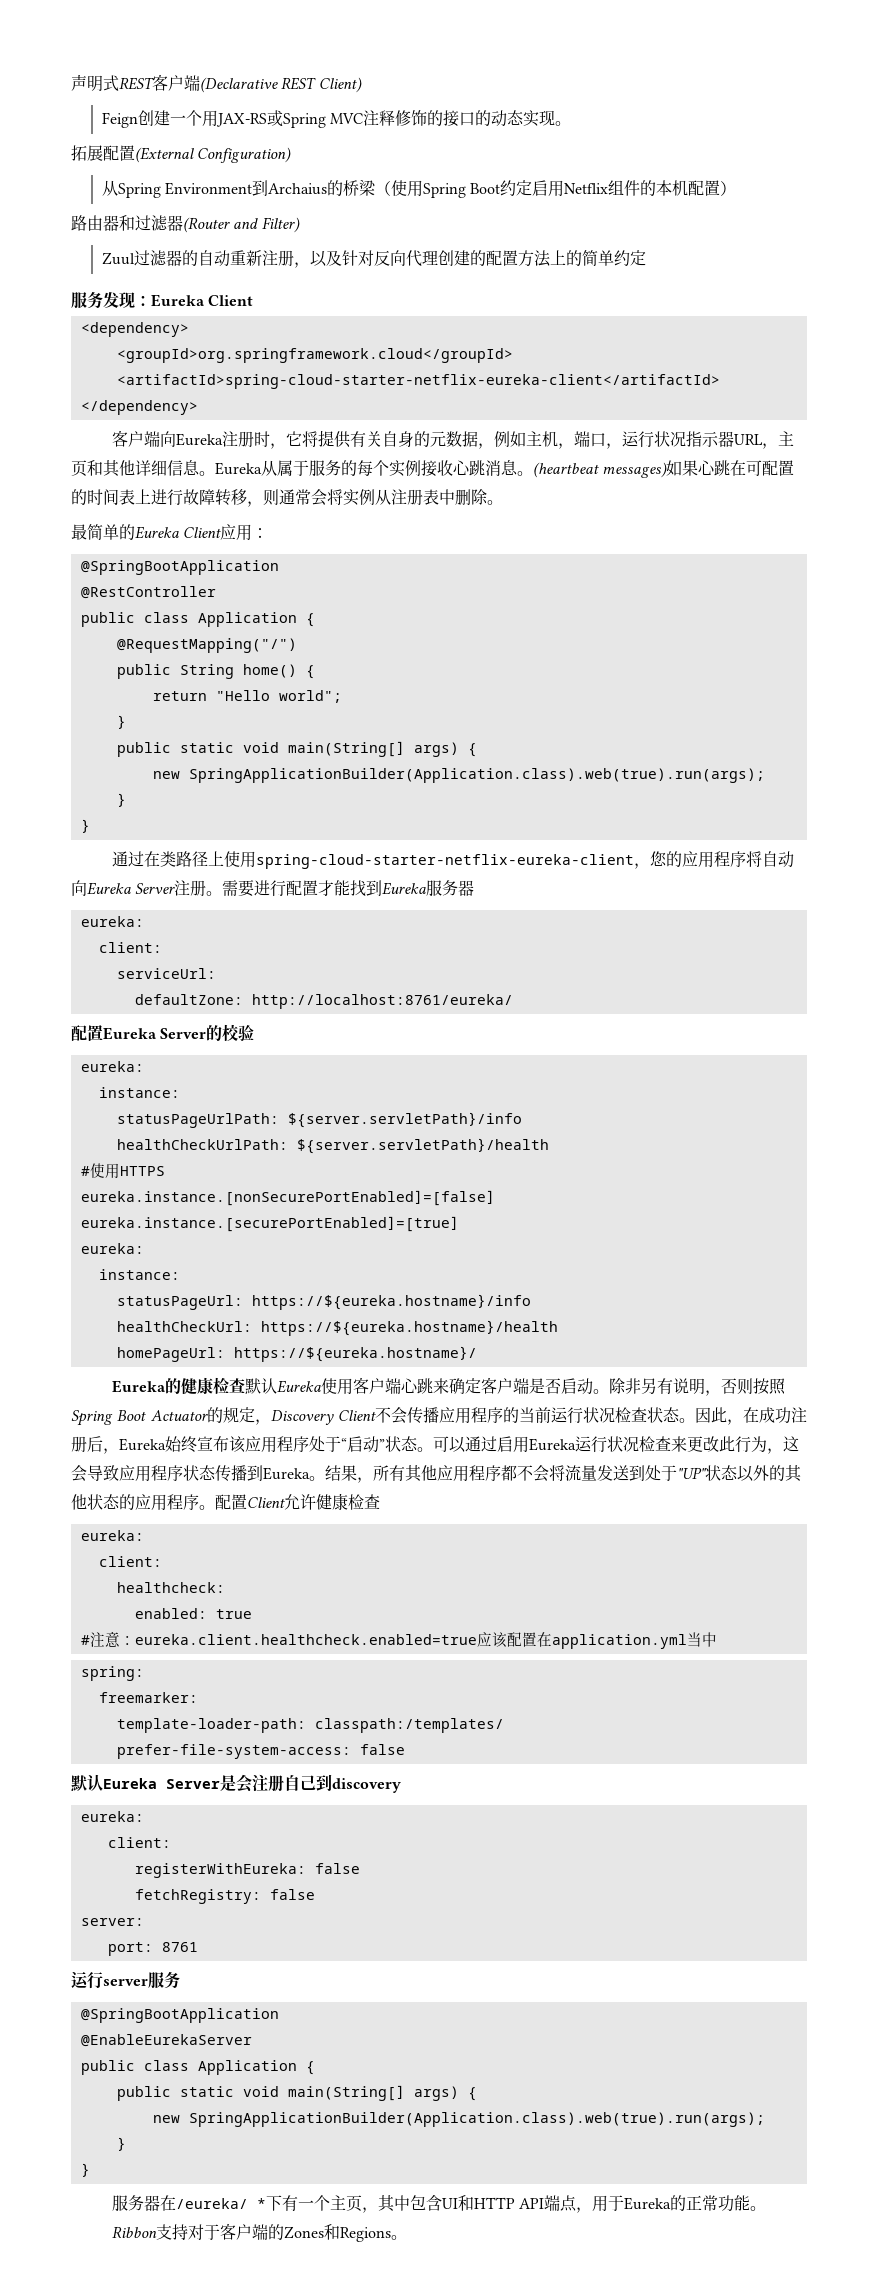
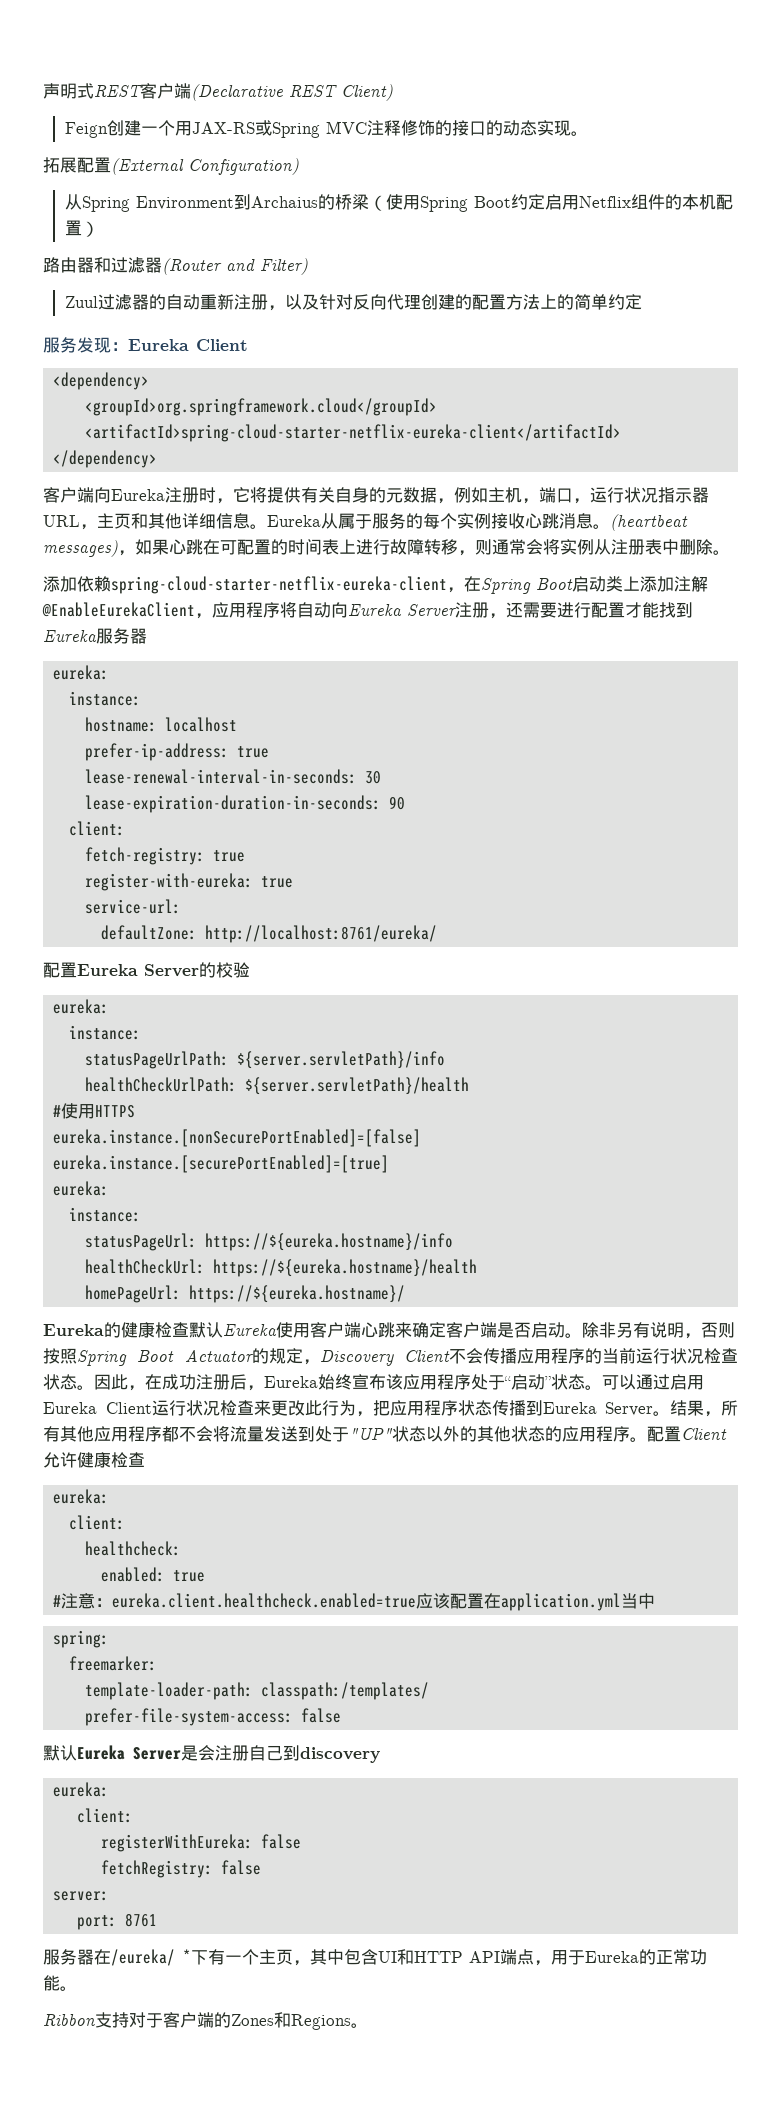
- (heartbeat messages)如果心跳在可配置的时间表上进行故障转移，则通常会将实例从注册表中删除。
+ (heartbeat messages)，如果心跳在可配置的时间表上进行故障转移，则通常会将实例从注册表中删除。
- 最简单的Eureka Client应用：
- @SpringBootApplication
- @RestController
- public class Application {
- @RequestMapping("/")
- public String home() {
- return "Hello world";
- }
- public static void main(String[] args) {
- new SpringApplicationBuilder(Application.class).web(true).run(args);
- }
- }
- 通过在类路径上使用spring-cloud-starter-netflix-eureka-client，您的应用程序将自动向Eureka Server注册。需要进行配置才能找到Eureka服务器
+ 添加依赖spring-cloud-starter-netflix-eureka-client，在Spring Boot启动类上添加注解@EnableEurekaClient，应用程序将自动向Eureka Server注册，还需要进行配置才能找到Eureka服务器
  eureka:
+ instance:
+ hostname: localhost
+ prefer-ip-address: true
+ lease-renewal-interval-in-seconds: 30
+ lease-expiration-duration-in-seconds: 90
  client:
- serviceUrl:
+ fetch-registry: true
+ register-with-eureka: true
+ service-url:
- 可以通过启用Eureka运行状况检查来更改此行为，这会导致应用程序状态传播到Eureka。
+ 可以通过启用Eureka Client运行状况检查来更改此行为，把应用程序状态传播到Eureka Server。
- 运行server服务
- @SpringBootApplication
- @EnableEurekaServer
- public class Application {
- public static void main(String[] args) {
- new SpringApplicationBuilder(Application.class).web(true).run(args);
- }
- }

